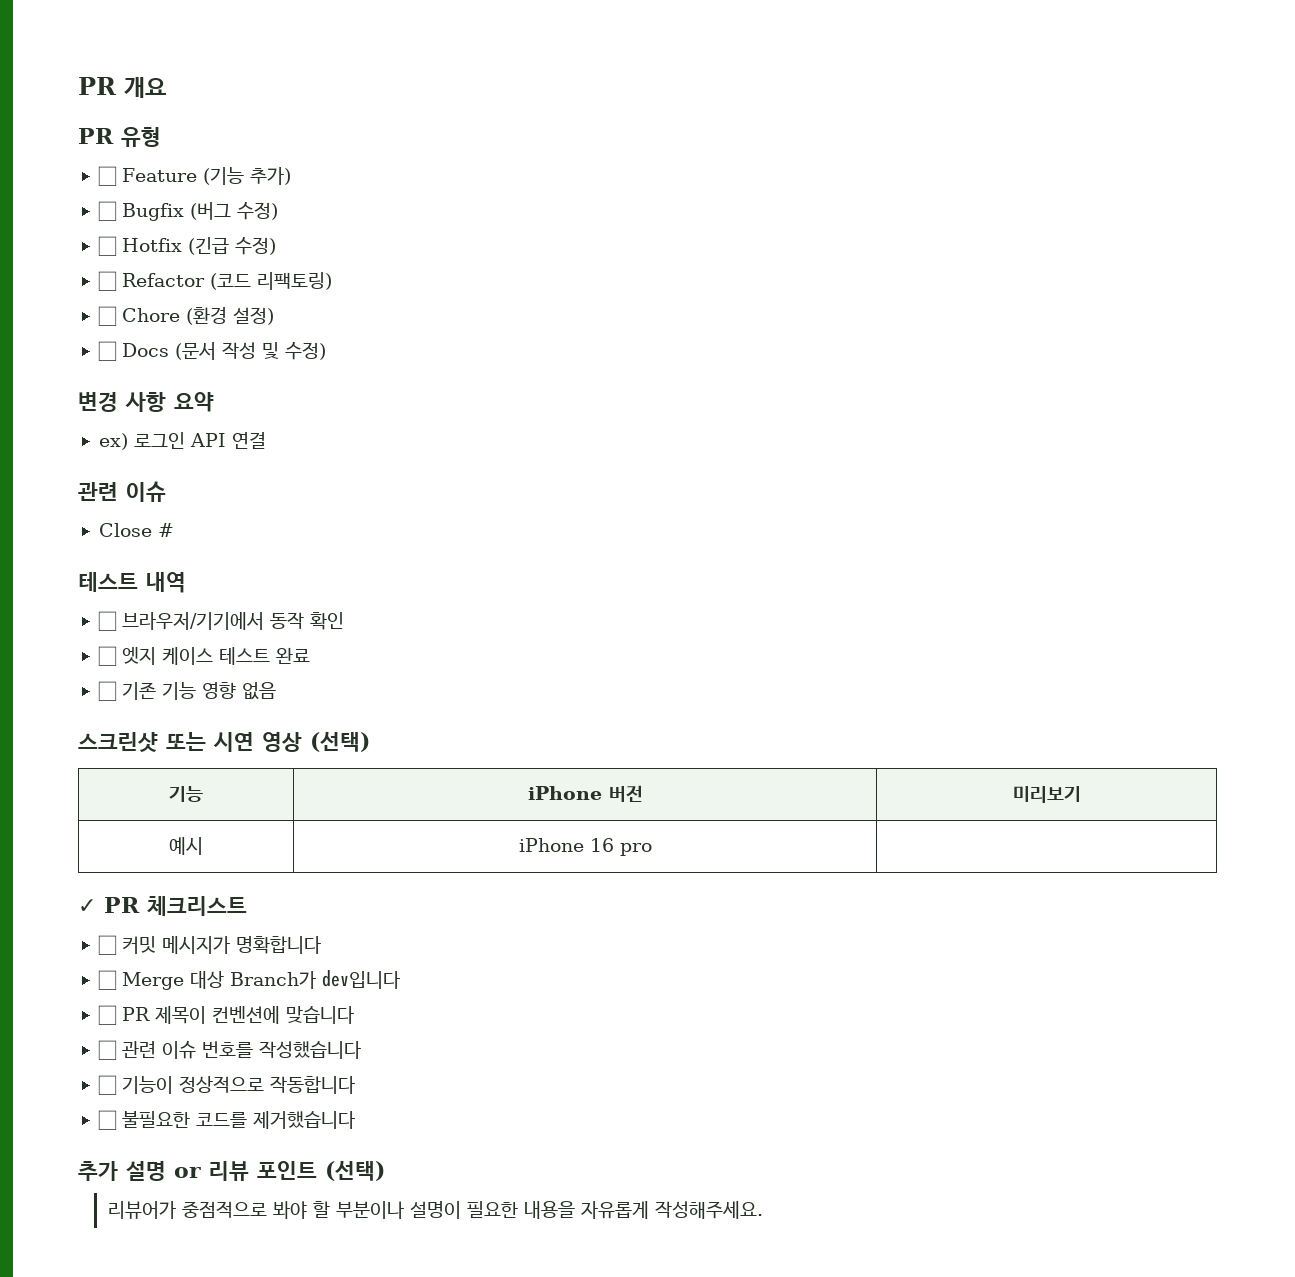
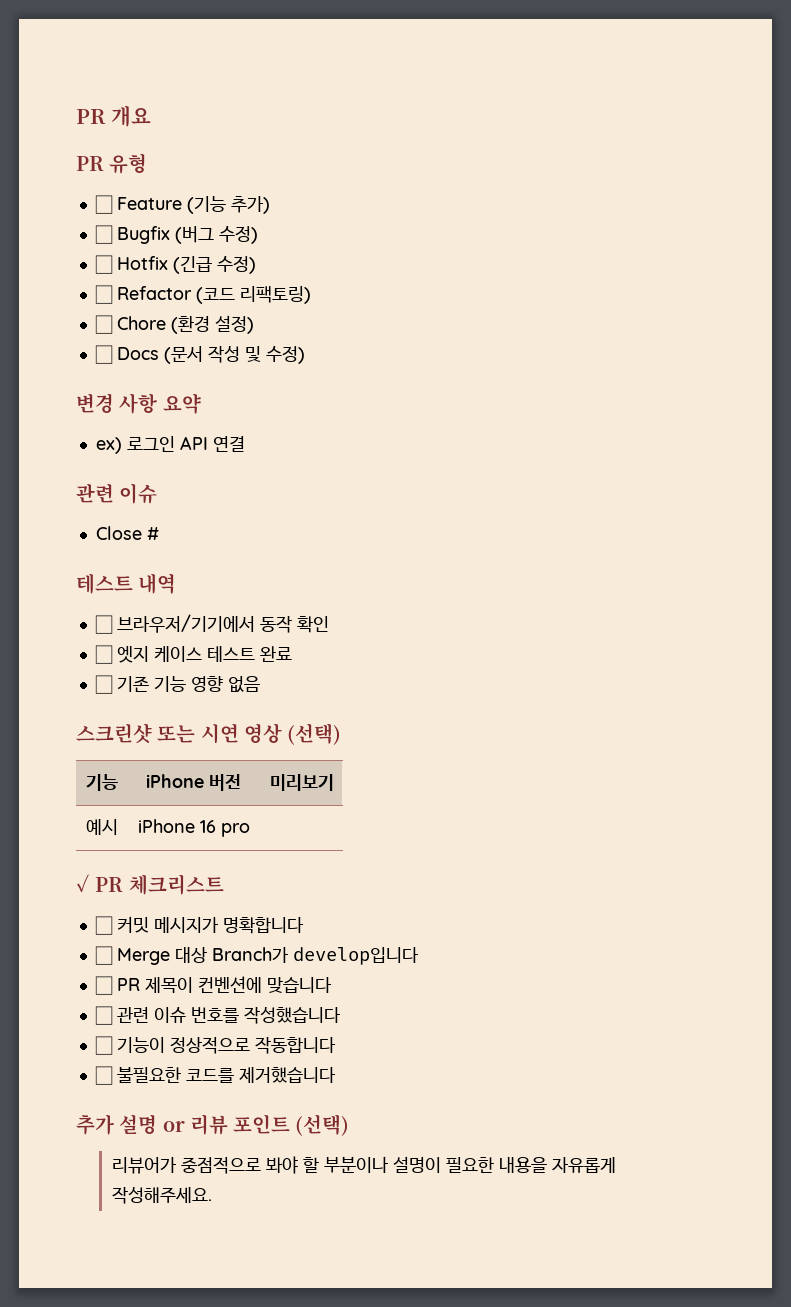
- ☐ Merge 대상 Branch가 dev입니다
+ ☐ Merge 대상 Branch가 develop입니다

